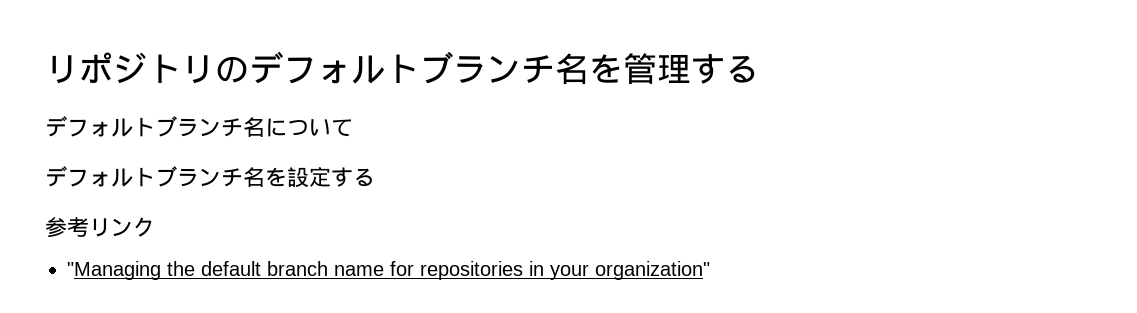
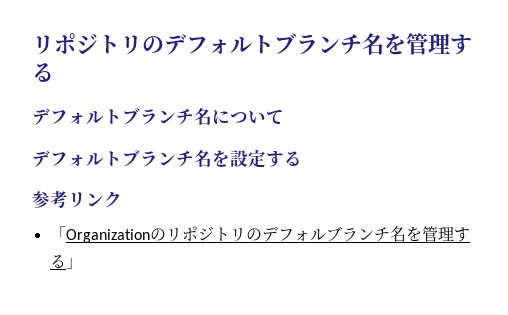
- "Managing the default branch name for repositories in your organization"
+ 「Organizationのリポジトリのデフォルブランチ名を管理する」

